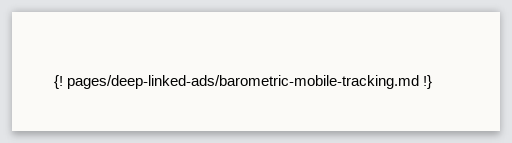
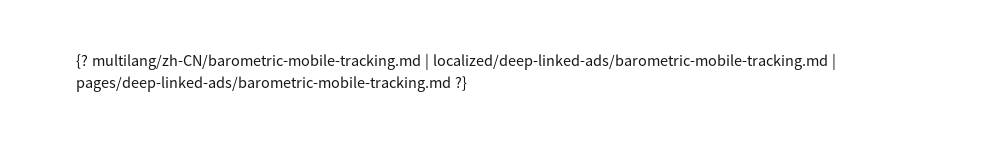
- {! pages/deep-linked-ads/barometric-mobile-tracking.md !}
+ {? multilang/zh-CN/barometric-mobile-tracking.md | localized/deep-linked-ads/barometric-mobile-tracking.md | pages/deep-linked-ads/barometric-mobile-tracking.md ?}

